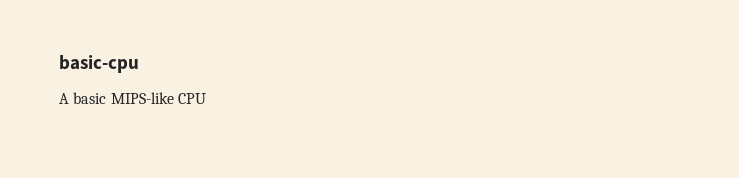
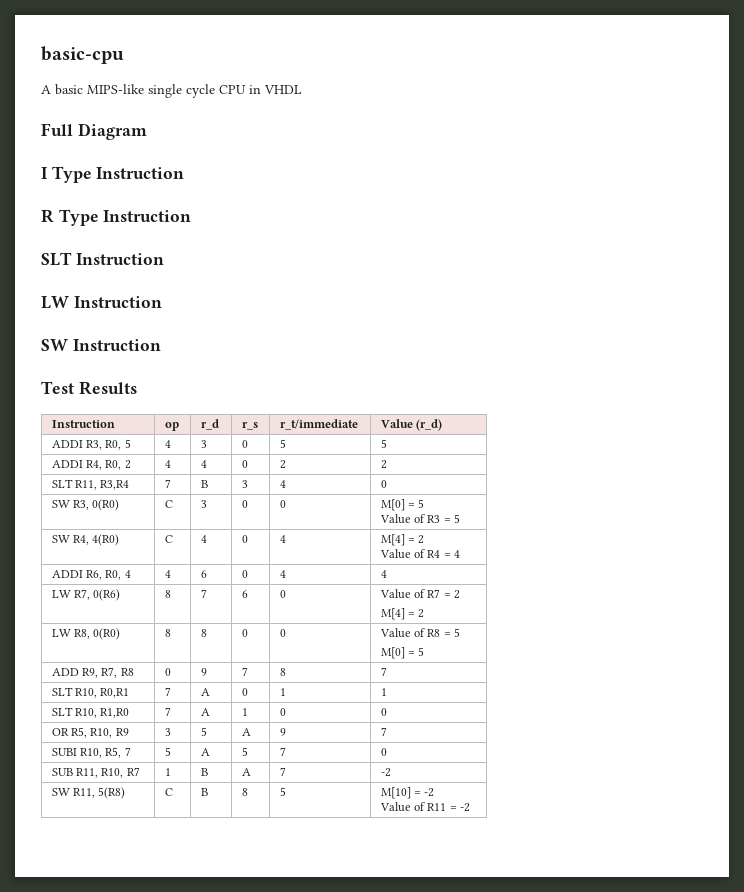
- A basic MIPS-like CPU
+ A basic MIPS-like single cycle CPU in VHDL
+ Full Diagram
+ I Type Instruction
+ R Type Instruction
+ SLT Instruction
+ LW Instruction
+ SW Instruction
+ Test Results
+ Instruction | op | r_d | r_s | r_t/immediate | Value (r_d)
+ ADDI R3, R0, 5 | 4 | 3 | 0 | 5 | 5
+ ADDI R4, R0, 2 | 4 | 4 | 0 | 2 | 2
+ SLT R11, R3,R4 | 7 | B | 3 | 4 | 0
+ SW R3, 0(R0) | C | 3 | 0 | 0 | M[0] = 5
+ Value of R3 = 5
+ SW R4, 4(R0) | C | 4 | 0 | 4 | M[4] = 2
+ Value of R4 = 4
+ ADDI R6, R0, 4 | 4 | 6 | 0 | 4 | 4
+ LW R7, 0(R6) | 8 | 7 | 6 | 0 | Value of R7 = 2
+ M[4] = 2
+ LW R8, 0(R0) | 8 | 8 | 0 | 0 | Value of R8 = 5
+ M[0] = 5
+ ADD R9, R7, R8 | 0 | 9 | 7 | 8 | 7
+ SLT R10, R0,R1 | 7 | A | 0 | 1 | 1
+ SLT R10, R1,R0 | 7 | A | 1 | 0 | 0
+ OR R5, R10, R9 | 3 | 5 | A | 9 | 7
+ SUBI R10, R5, 7 | 5 | A | 5 | 7 | 0
+ SUB R11, R10, R7 | 1 | B | A | 7 | -2
+ SW R11, 5(R8) | C | B | 8 | 5 | M[10] = -2
+ Value of R11 = -2

